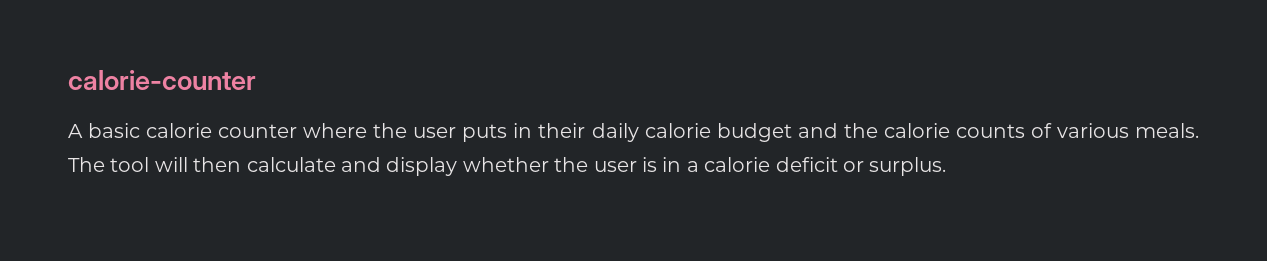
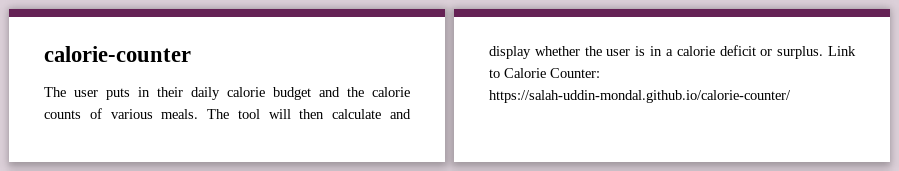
- A basic calorie counter where the user puts in their daily calorie budget and the calorie counts of various meals.
+ The user puts in their daily calorie budget and the calorie counts of various meals.
+ Link to Calorie Counter: https://salah-uddin-mondal.github.io/calorie-counter/

